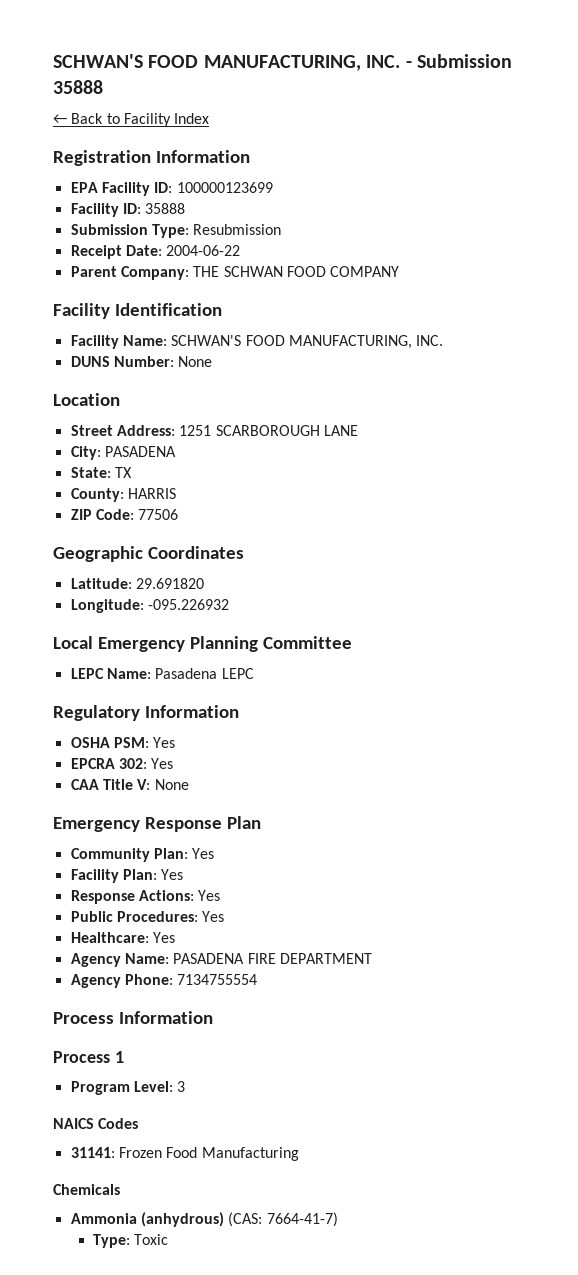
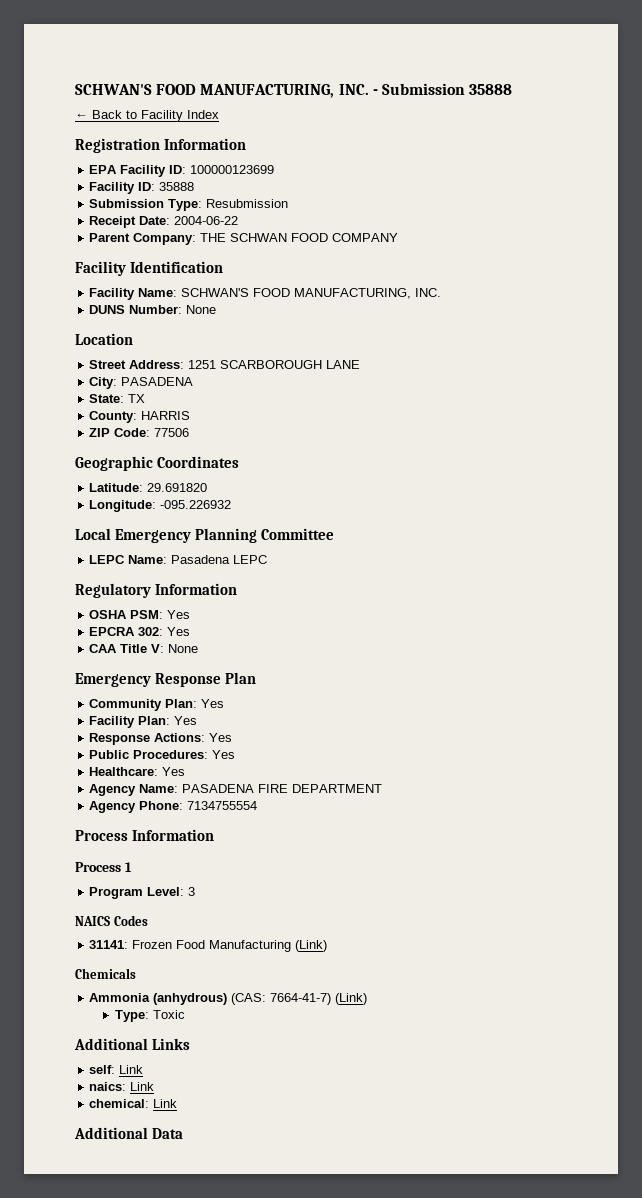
- 31141: Frozen Food Manufacturing
+ 31141: Frozen Food Manufacturing (Link)
- Ammonia (anhydrous) (CAS: 7664-41-7)
+ Ammonia (anhydrous) (CAS: 7664-41-7) (Link)
+ Additional Links
+ self: Link
+ naics: Link
+ chemical: Link
+ Additional Data

